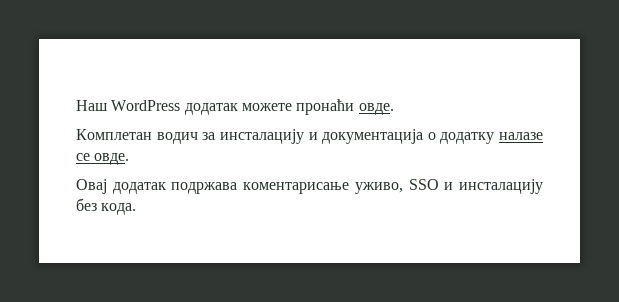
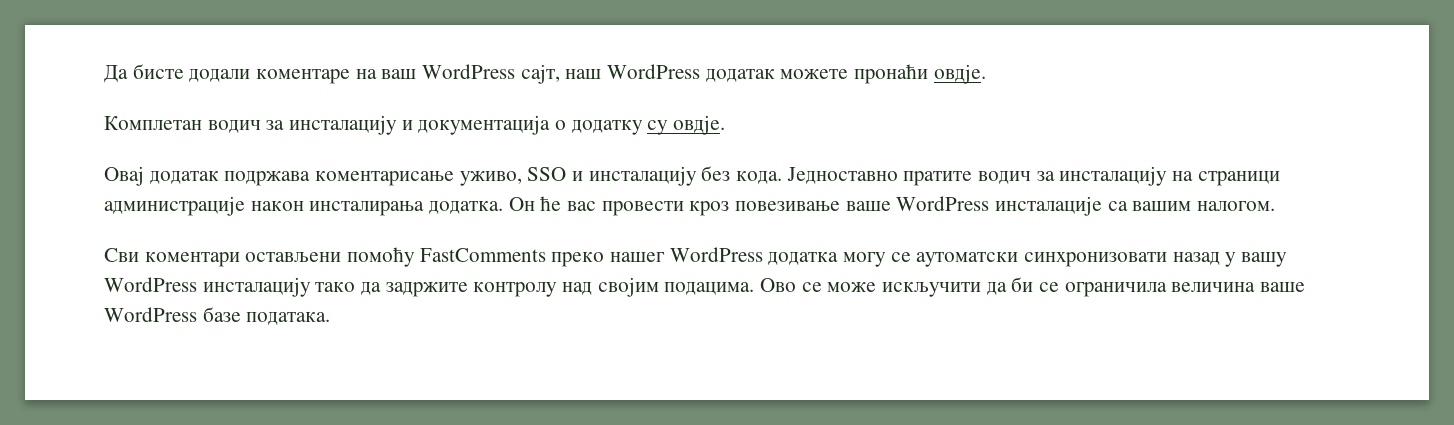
- Наш WordPress додатак можете пронаћи овде.
+ Да бисте додали коментаре на ваш WordPress сајт, наш WordPress додатак можете пронаћи овдје.
- Комплетан водич за инсталацију и документација о додатку налазе се овде.
+ Комплетан водич за инсталацију и документација о додатку су овдје.
+ Једноставно пратите водич за инсталацију на страници администрације након инсталирања додатка. Он ће вас провести кроз повезивање ваше WordPress инсталације са вашим налогом.
+ Сви коментари остављени помоћу FastComments преко нашег WordPress додатка могу се аутоматски синхронизовати назад у вашу WordPress инсталацију тако да задржите контролу над својим подацима. Ово се може искључити да би се ограничила величина ваше WordPress базе података.

